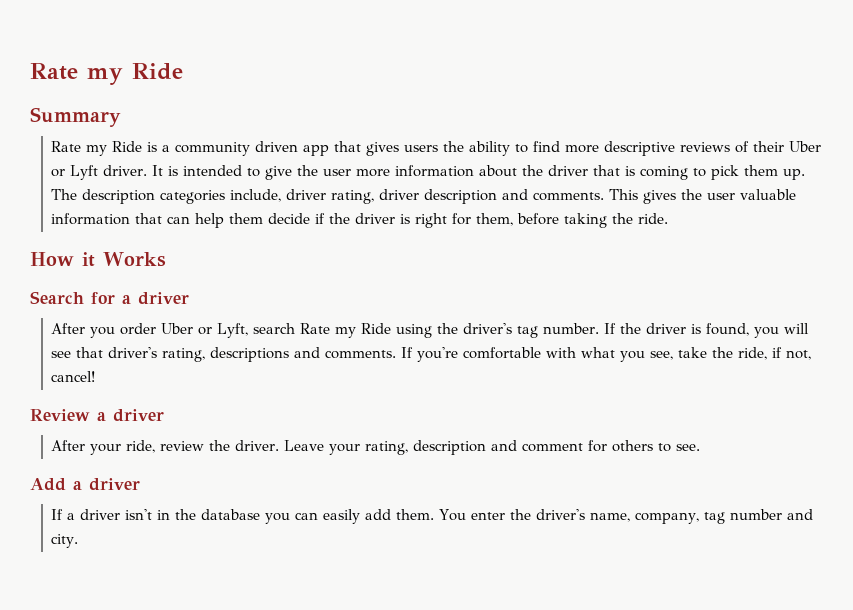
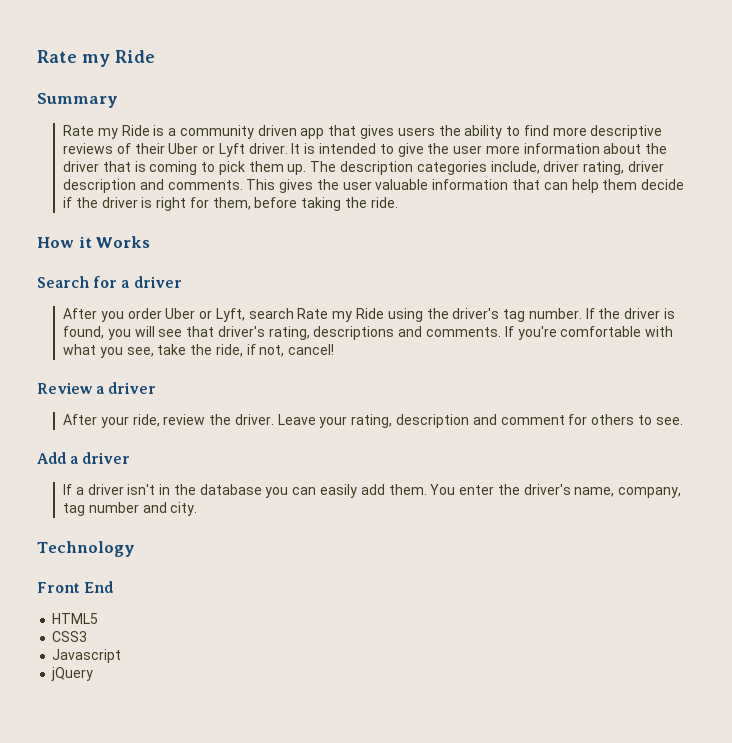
+ Technology
+ Front End
+ HTML5
+ CSS3
+ Javascript
+ jQuery

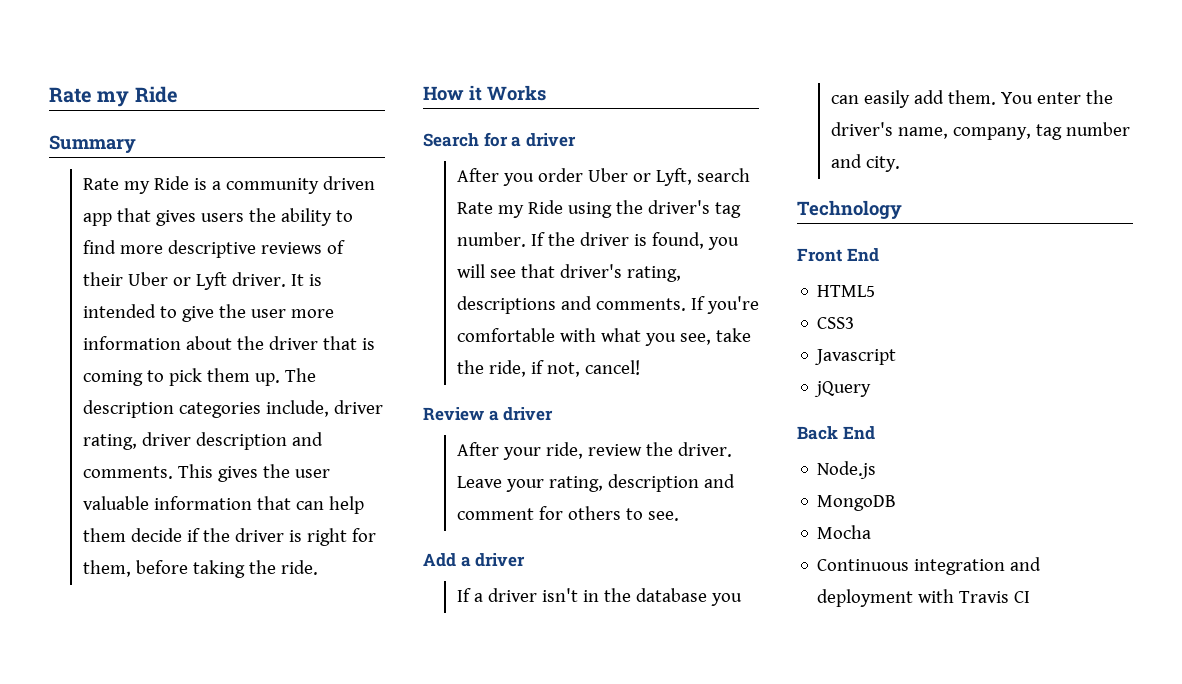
+ Back End
+ Node.js
+ MongoDB
+ Mocha
+ Continuous integration and deployment with Travis CI

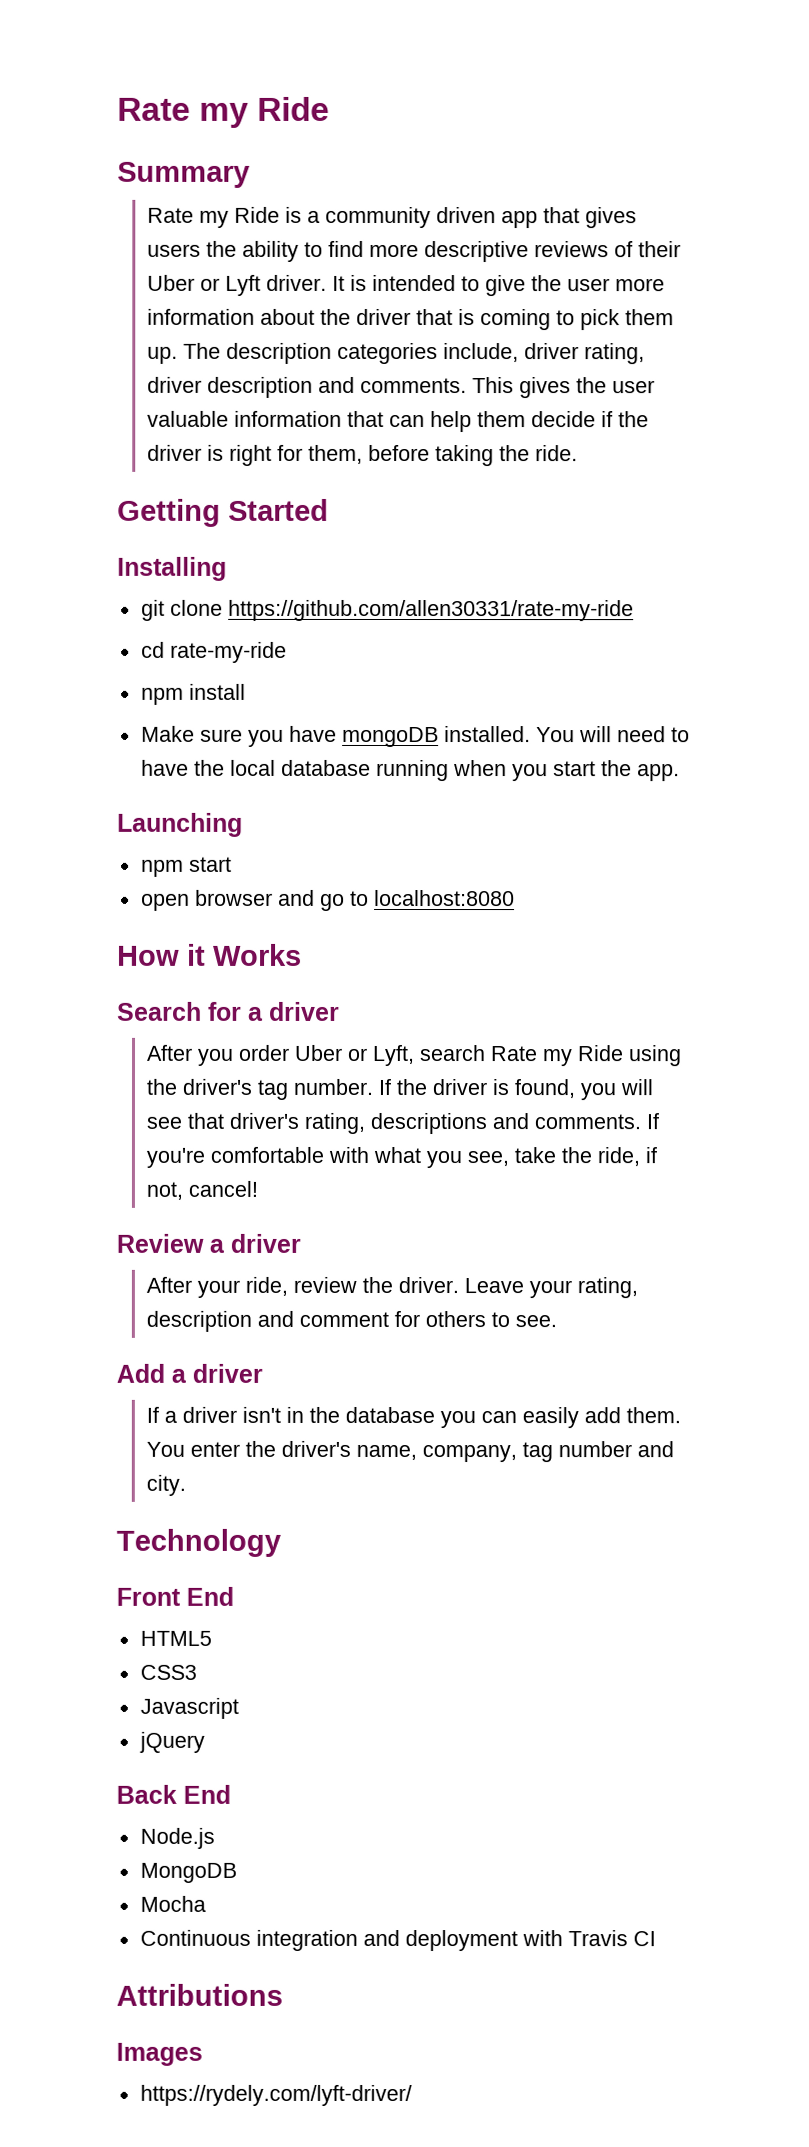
+ Getting Started
+ Installing
+ git clone https://github.com/allen30331/rate-my-ride
+ cd rate-my-ride
+ npm install
+ Make sure you have mongoDB installed. You will need to have the local database running when you start the app.
+ Launching
+ npm start
+ open browser and go to localhost:8080
+ Attributions
+ Images
+ https://rydely.com/lyft-driver/

